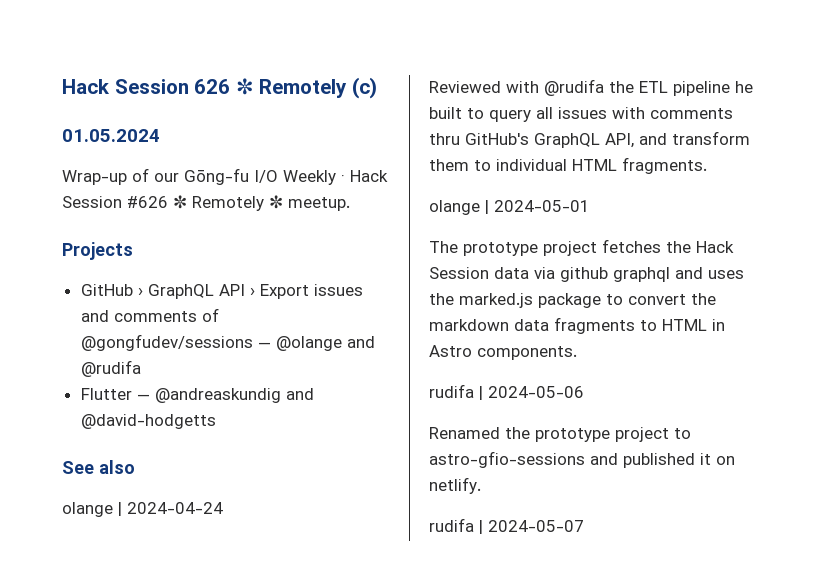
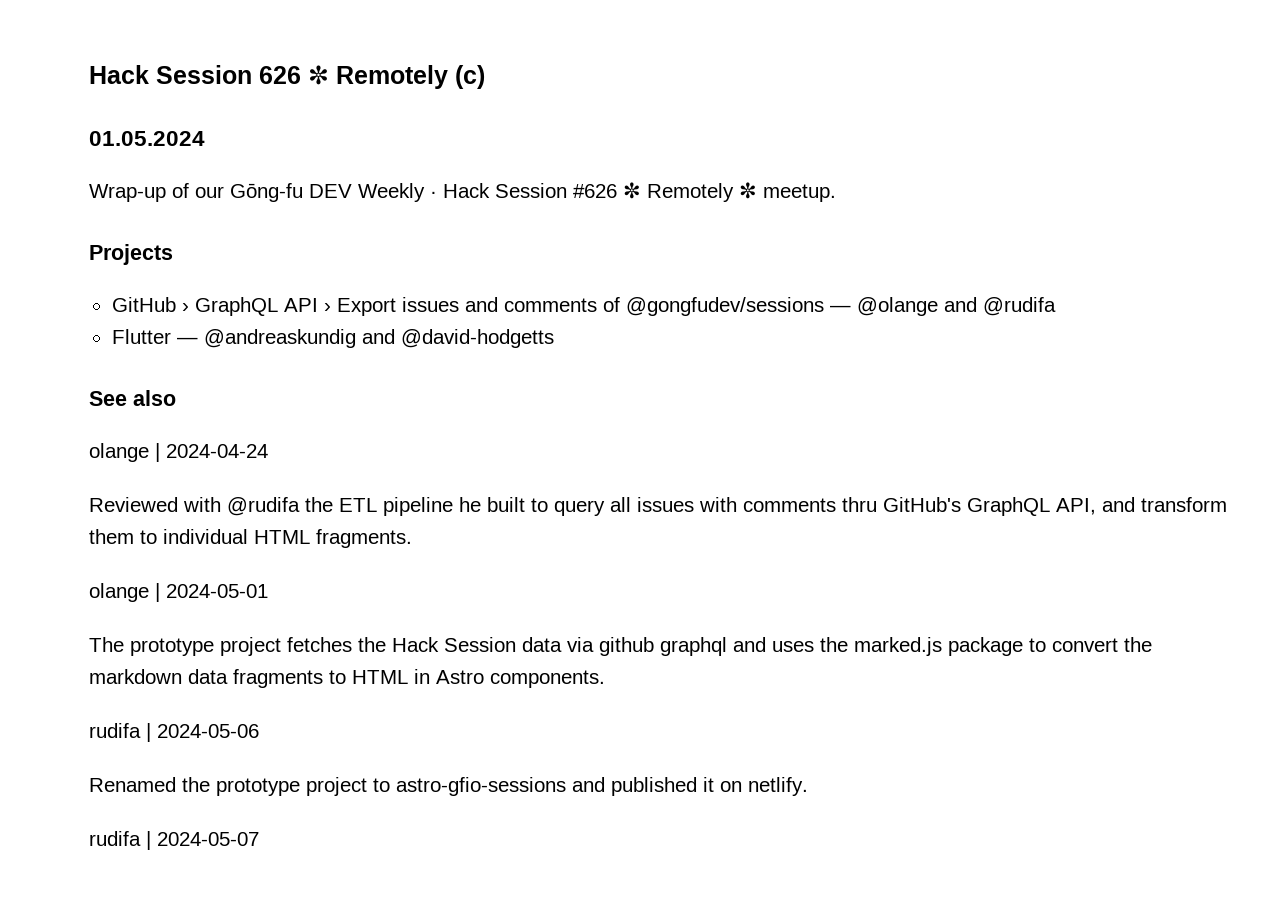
- Wrap-up of our Gōng-fu I/O Weekly · Hack Session #626 ✼ Remotely ✼ meetup.
+ Wrap-up of our Gōng-fu DEV Weekly · Hack Session #626 ✼ Remotely ✼ meetup.

